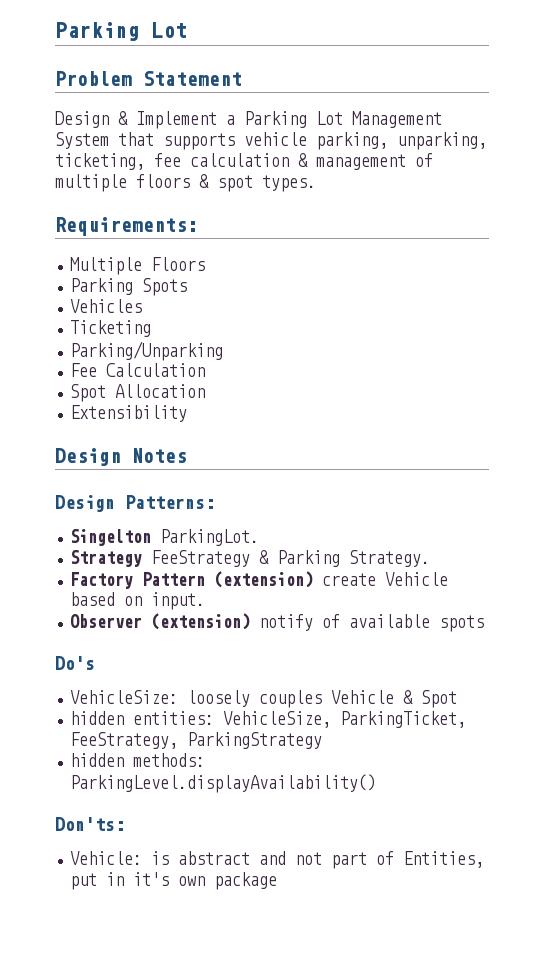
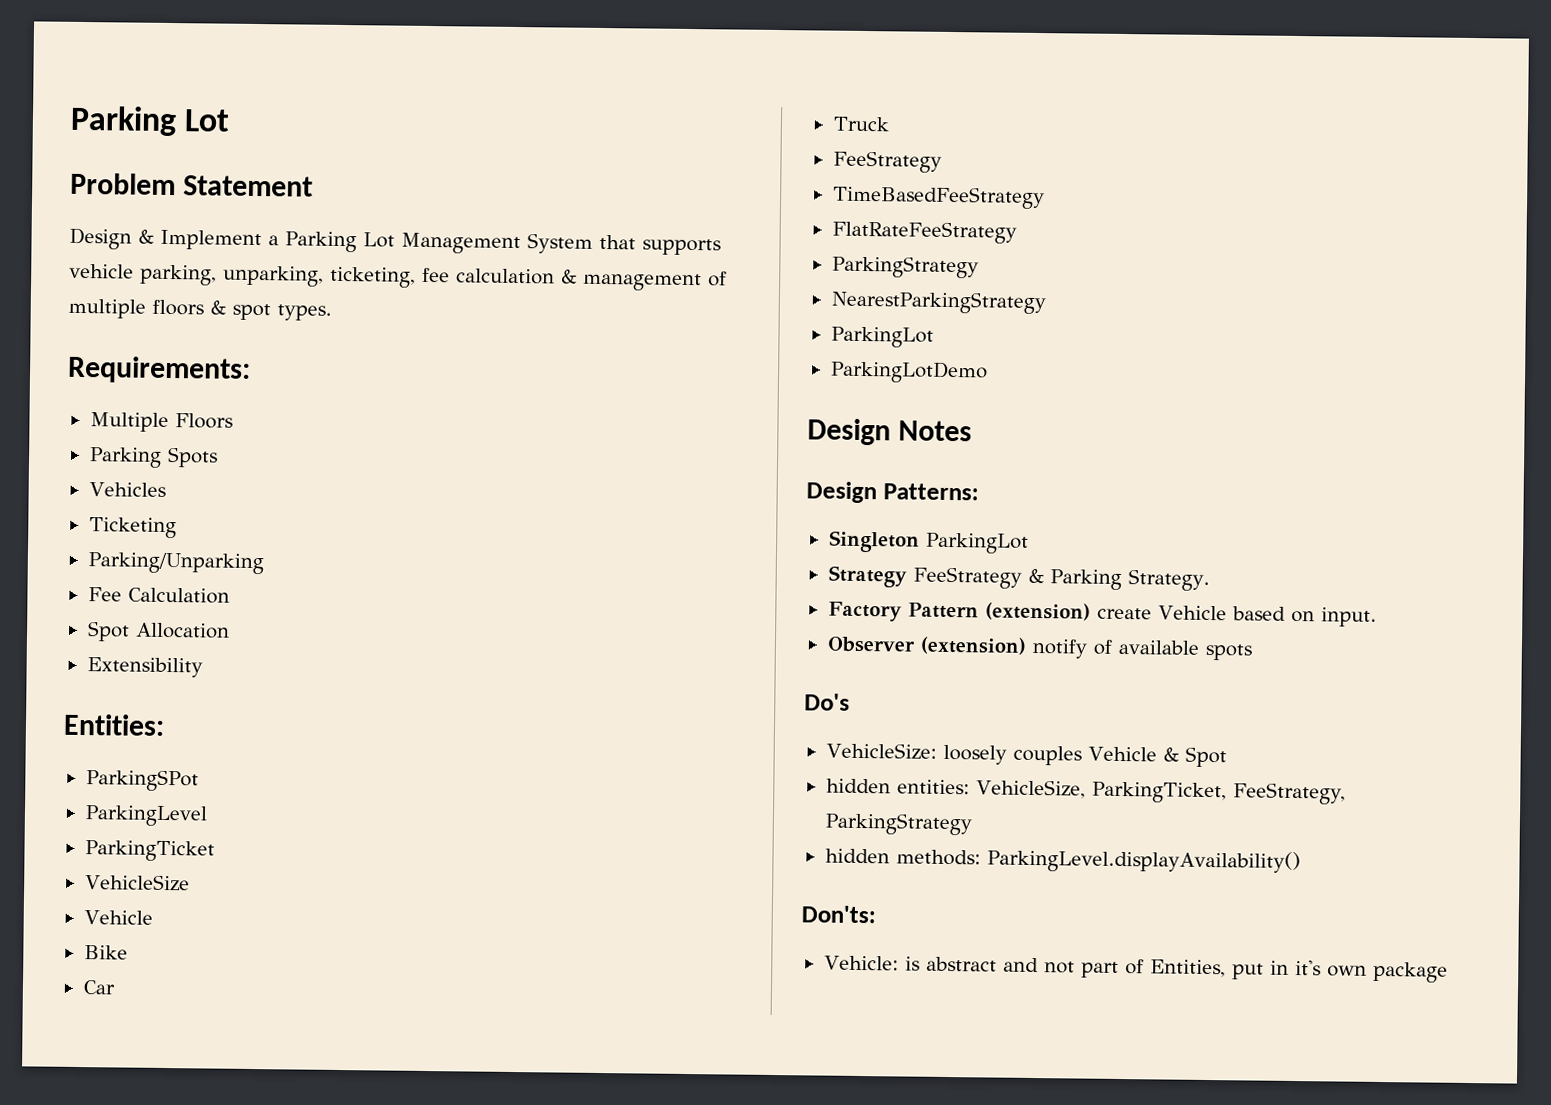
+ Entities:
+ ParkingSPot
+ ParkingLevel
+ ParkingTicket
+ VehicleSize
+ Vehicle
+ Bike
+ Car
+ Truck
+ FeeStrategy
+ TimeBasedFeeStrategy
+ FlatRateFeeStrategy
+ ParkingStrategy
+ NearestParkingStrategy
+ ParkingLot
+ ParkingLotDemo
- Singelton ParkingLot.
+ Singleton ParkingLot

